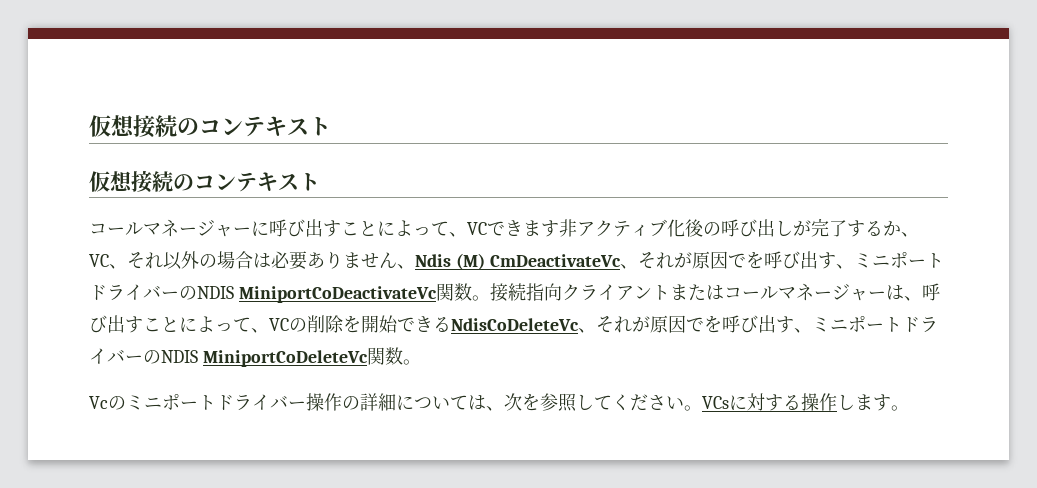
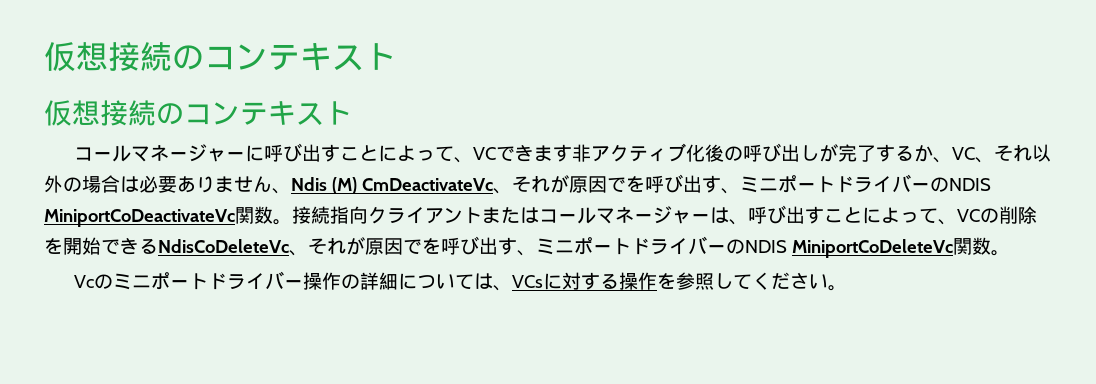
- Vcのミニポートドライバー操作の詳細については、次を参照してください。VCsに対する操作します。
+ Vcのミニポートドライバー操作の詳細については、VCsに対する操作を参照してください。

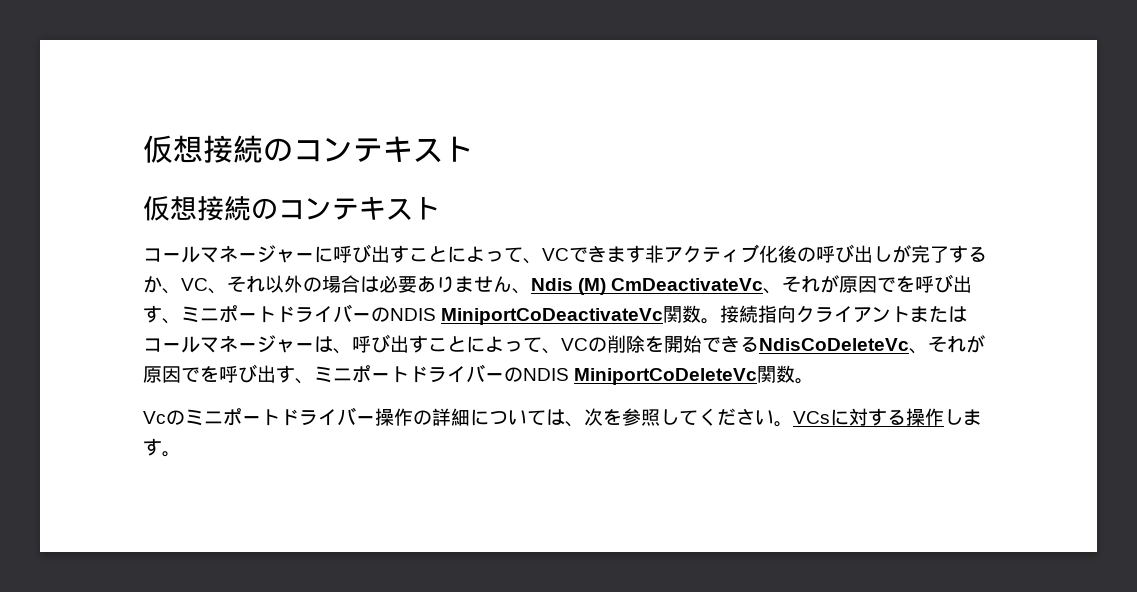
- Vcのミニポートドライバー操作の詳細については、VCsに対する操作を参照してください。
+ Vcのミニポートドライバー操作の詳細については、次を参照してください。
+ VCsに対する操作します。

